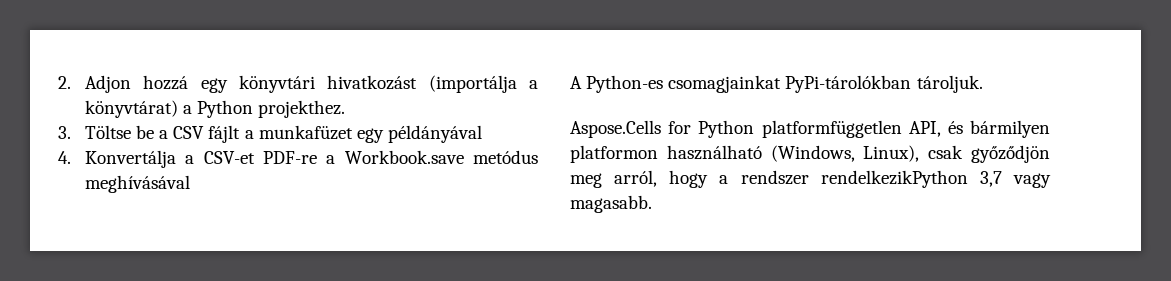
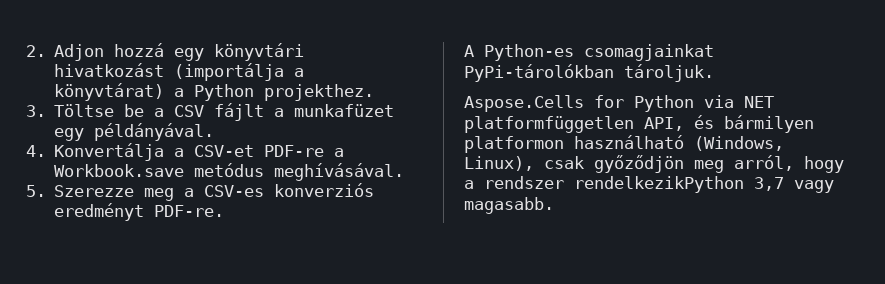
- 3. Töltse be a CSV fájlt a munkafüzet egy példányával
+ 3. Töltse be a CSV fájlt a munkafüzet egy példányával.
- 4. Konvertálja a CSV-et PDF-re a Workbook.save metódus meghívásával
+ 4. Konvertálja a CSV-et PDF-re a Workbook.save metódus meghívásával.
+ 5. Szerezze meg a CSV-es konverziós eredményt PDF-re.
- Aspose.Cells for Python platformfüggetlen API, és bármilyen platformon használható (Windows, Linux), csak győződjön meg arról, hogy a rendszer rendelkezikPython 3,7 vagy magasabb.
+ Aspose.Cells for Python via NET platformfüggetlen API, és bármilyen platformon használható (Windows, Linux), csak győződjön meg arról, hogy a rendszer rendelkezikPython 3,7 vagy magasabb.

